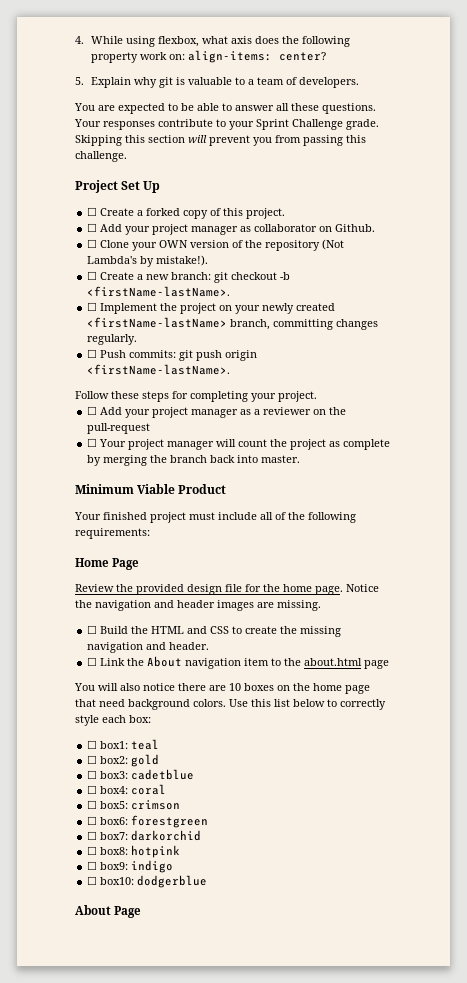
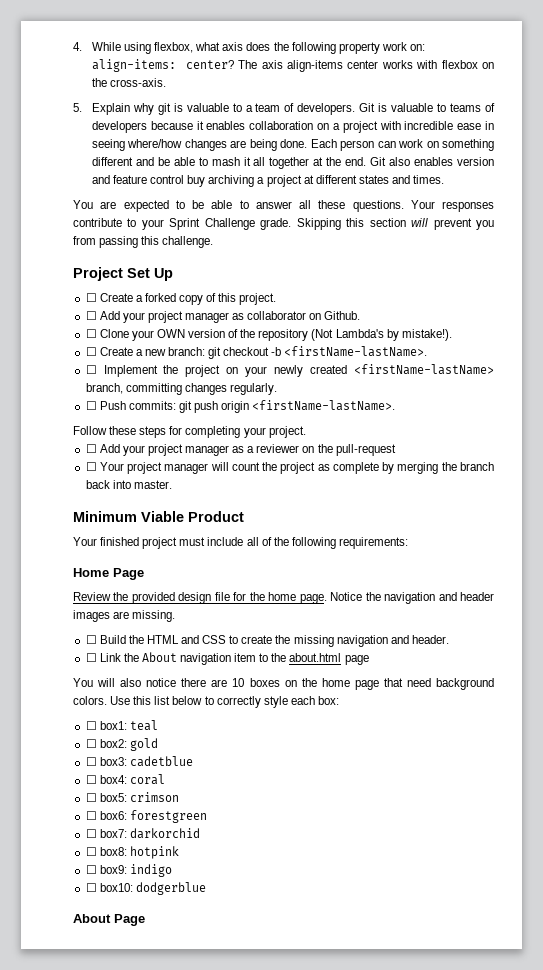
+ The axis align-items center works with flexbox on the cross-axis.
+ Git is valuable to teams of developers because it enables collaboration on a project with incredible ease in seeing where/how changes are being done. Each person can work on something different and be able to mash it all together at the end. Git also enables version and feature control buy archiving a project at different states and times.

